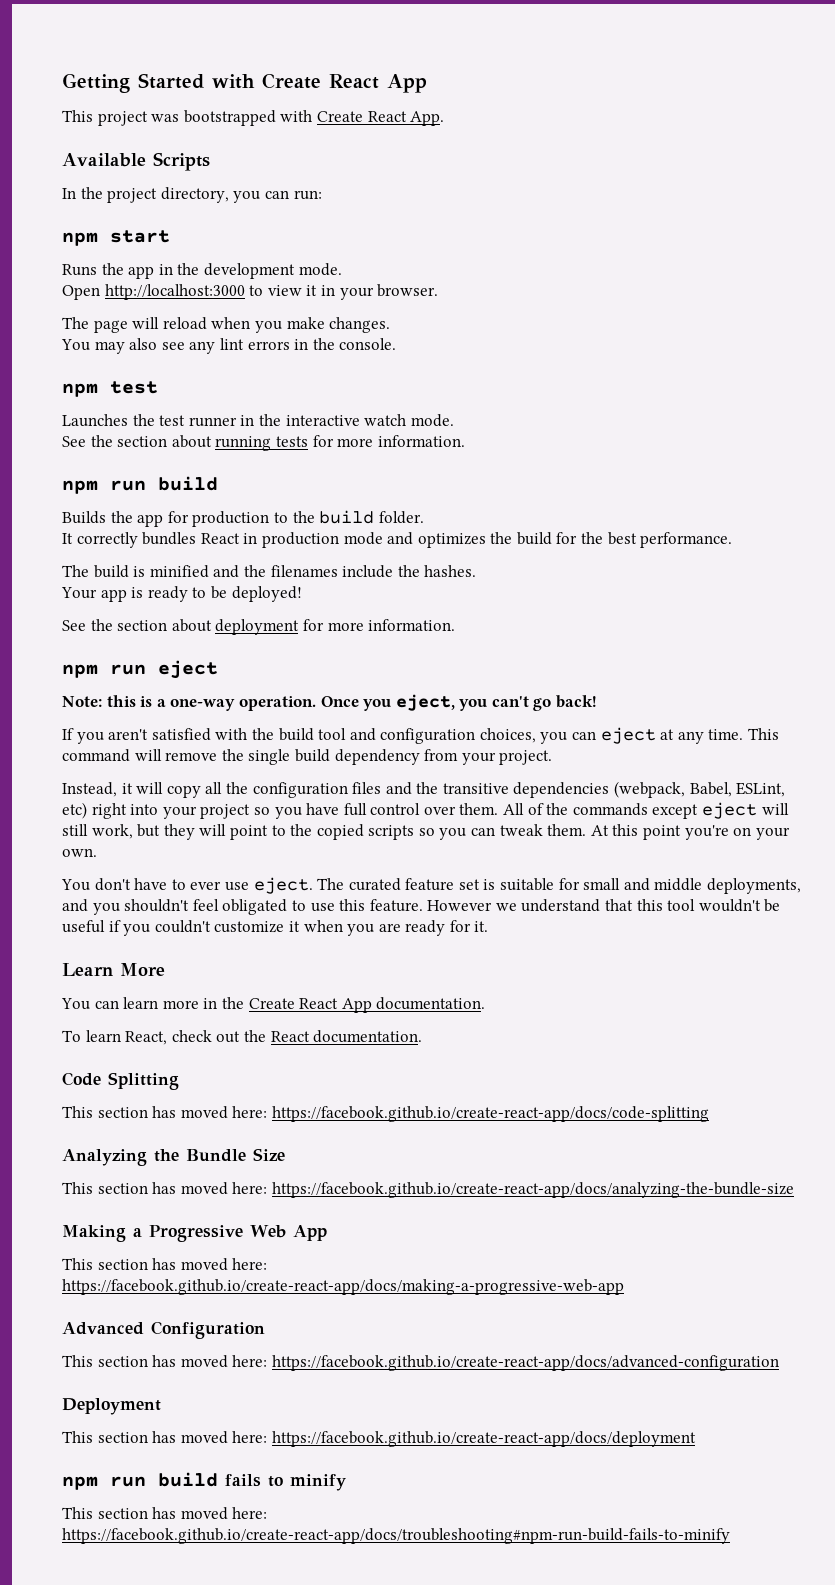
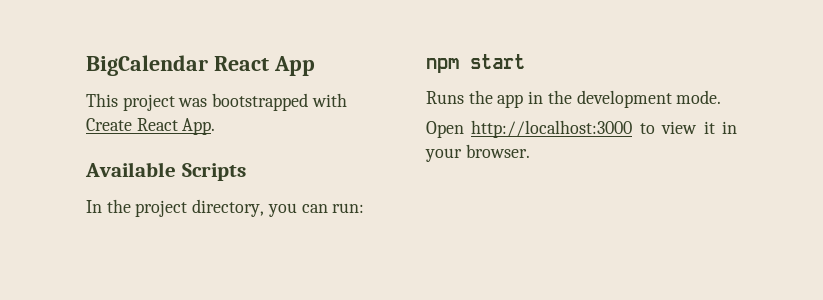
- Getting Started with Create React App
+ BigCalendar React App
- The page will reload when you make changes.
- You may also see any lint errors in the console.
- npm test
- Launches the test runner in the interactive watch mode.
- See the section about running tests for more information.
- npm run build
- Builds the app for production to the build folder.
- It correctly bundles React in production mode and optimizes the build for the best performance.
- The build is minified and the filenames include the hashes.
- Your app is ready to be deployed!
- See the section about deployment for more information.
- npm run eject
- Note: this is a one-way operation. Once you eject, you can't go back!
- If you aren't satisfied with the build tool and configuration choices, you can eject at any time. This command will remove the single build dependency from your project.
- Instead, it will copy all the configuration files and the transitive dependencies (webpack, Babel, ESLint, etc) right into your project so you have full control over them. All of the commands except eject will still work, but they will point to the copied scripts so you can tweak them. At this point you're on your own.
- You don't have to ever use eject. The curated feature set is suitable for small and middle deployments, and you shouldn't feel obligated to use this feature. However we understand that this tool wouldn't be useful if you couldn't customize it when you are ready for it.
- Learn More
- You can learn more in the Create React App documentation.
- To learn React, check out the React documentation.
- Code Splitting
- This section has moved here: https://facebook.github.io/create-react-app/docs/code-splitting
- Analyzing the Bundle Size
- This section has moved here: https://facebook.github.io/create-react-app/docs/analyzing-the-bundle-size
- Making a Progressive Web App
- This section has moved here: https://facebook.github.io/create-react-app/docs/making-a-progressive-web-app
- Advanced Configuration
- This section has moved here: https://facebook.github.io/create-react-app/docs/advanced-configuration
- Deployment
- This section has moved here: https://facebook.github.io/create-react-app/docs/deployment
- npm run build fails to minify
- This section has moved here: https://facebook.github.io/create-react-app/docs/troubleshooting#npm-run-build-fails-to-minify

